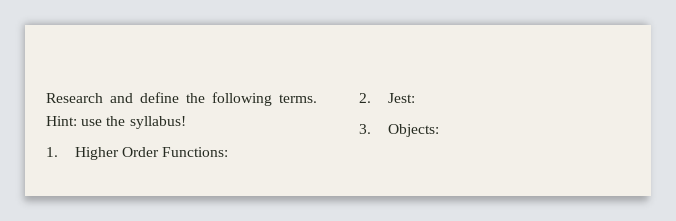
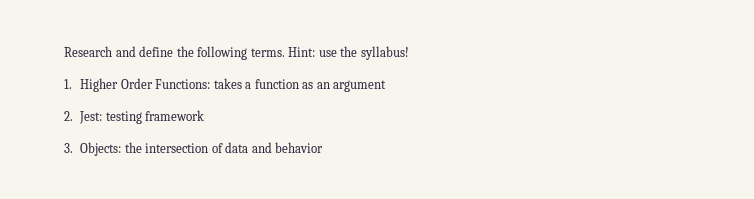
- 1. Higher Order Functions:
+ 1. Higher Order Functions: takes a function as an argument
- 2. Jest:
+ 2. Jest: testing framework
- 3. Objects:
+ 3. Objects: the intersection of data and behavior

